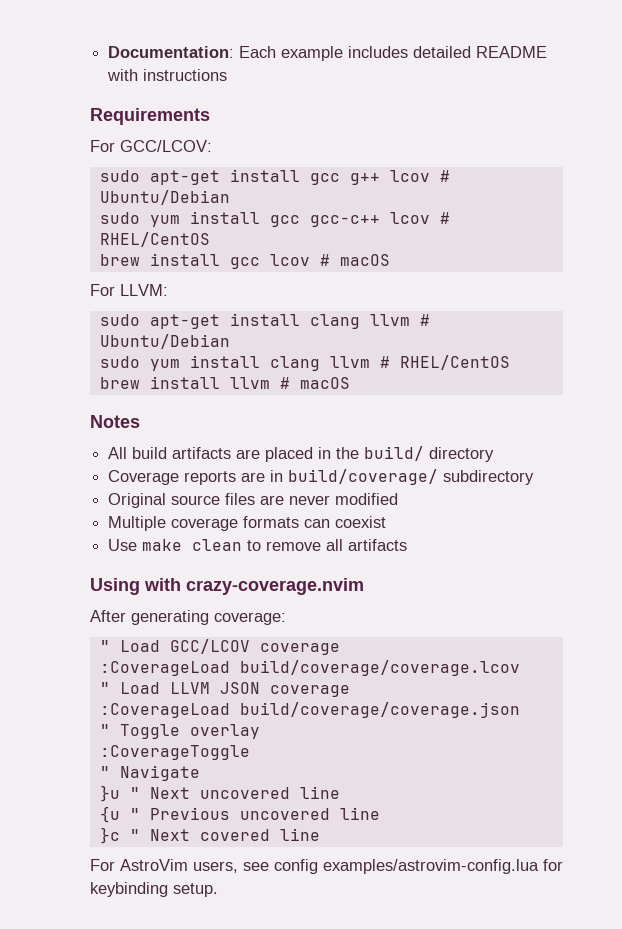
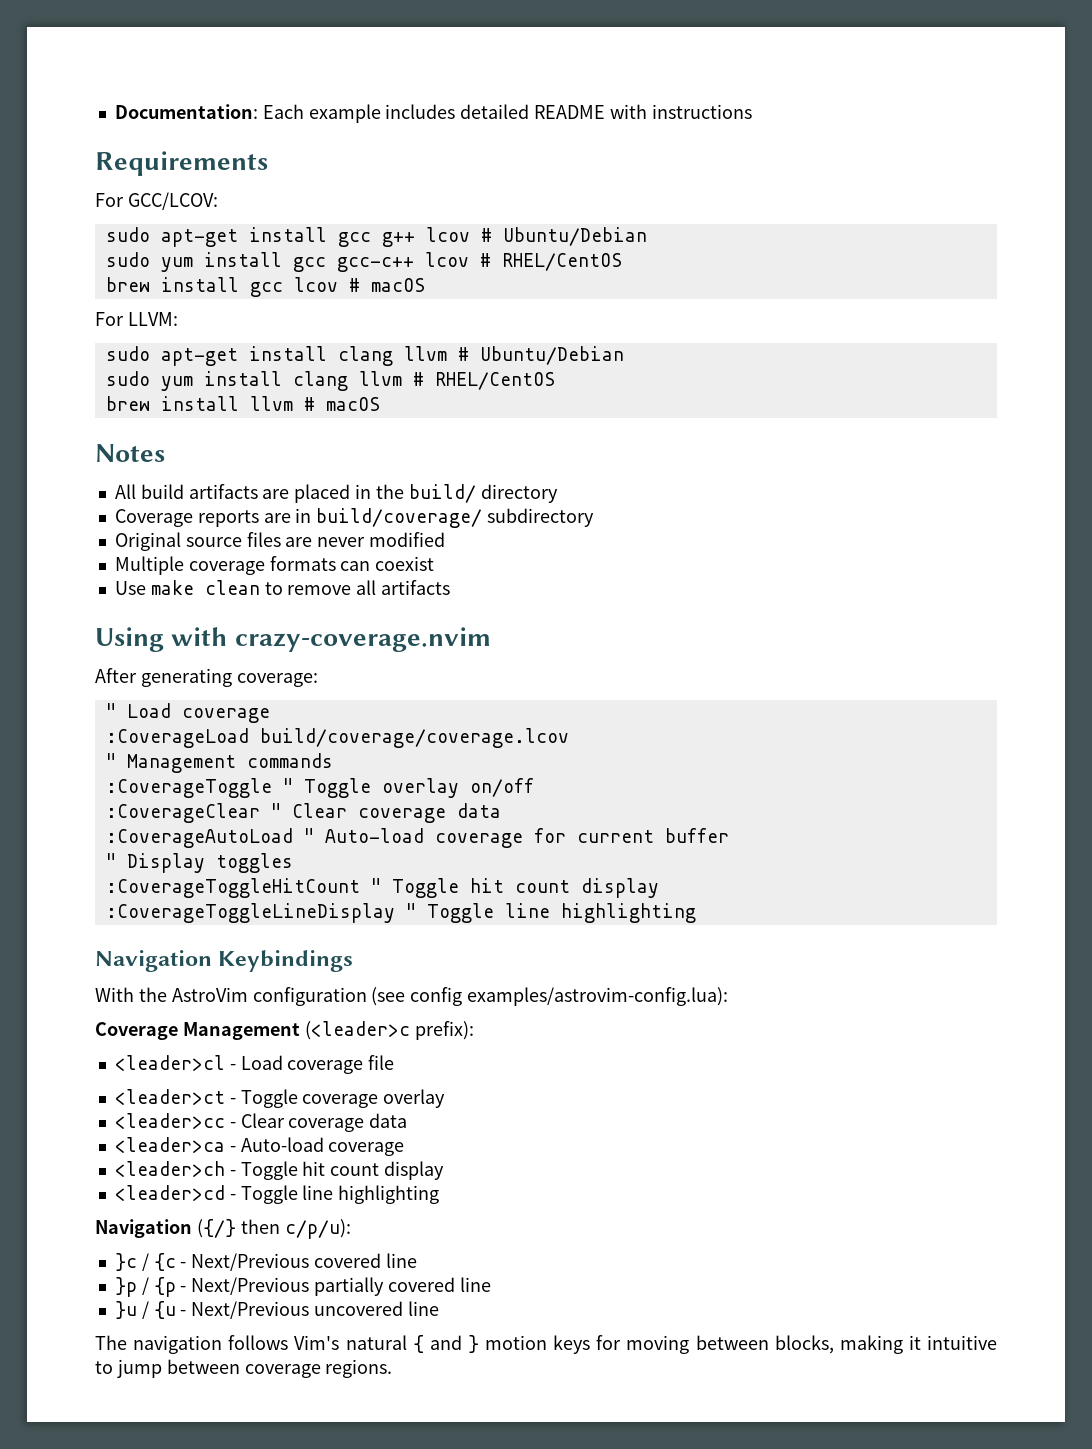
- " Load GCC/LCOV coverage
+ " Load coverage
- " Load LLVM JSON coverage
- :CoverageLoad build/coverage/coverage.json
- " Toggle overlay
- :CoverageToggle
- " Navigate
- }u " Next uncovered line
- {u " Previous uncovered line
- }c " Next covered line
- For AstroVim users, see config examples/astrovim-config.lua for keybinding setup.
+ " Management commands
+ :CoverageToggle " Toggle overlay on/off
+ :CoverageClear " Clear coverage data
+ :CoverageAutoLoad " Auto-load coverage for current buffer
+ " Display toggles
+ :CoverageToggleHitCount " Toggle hit count display
+ :CoverageToggleLineDisplay " Toggle line highlighting
+ Navigation Keybindings
+ With the AstroVim configuration (see config examples/astrovim-config.lua):
+ Coverage Management (<leader>c prefix):
+ <leader>cl - Load coverage file
+ <leader>ct - Toggle coverage overlay
+ <leader>cc - Clear coverage data
+ <leader>ca - Auto-load coverage
+ <leader>ch - Toggle hit count display
+ <leader>cd - Toggle line highlighting
+ Navigation ({/} then c/p/u):
+ }c / {c - Next/Previous covered line
+ }p / {p - Next/Previous partially covered line
+ }u / {u - Next/Previous uncovered line
+ The navigation follows Vim's natural { and } motion keys for moving between blocks, making it intuitive to jump between coverage regions.

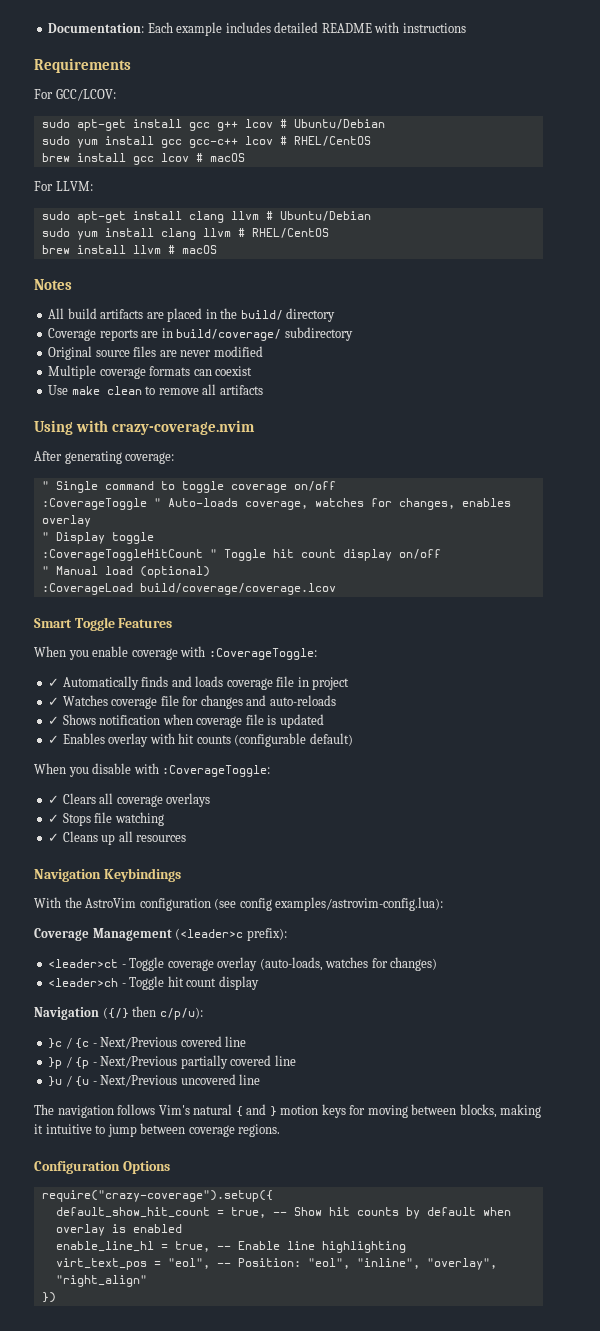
- " Load coverage
- :CoverageLoad build/coverage/coverage.lcov
- " Management commands
- :CoverageToggle " Toggle overlay on/off
- :CoverageClear " Clear coverage data
- :CoverageAutoLoad " Auto-load coverage for current buffer
+ " Single command to toggle coverage on/off
+ :CoverageToggle " Auto-loads coverage, watches for changes, enables overlay
- " Display toggles
+ " Display toggle
- :CoverageToggleHitCount " Toggle hit count display
- :CoverageToggleLineDisplay " Toggle line highlighting
+ :CoverageToggleHitCount " Toggle hit count display on/off
+ " Manual load (optional)
+ :CoverageLoad build/coverage/coverage.lcov
+ Smart Toggle Features
+ When you enable coverage with :CoverageToggle:
+ ✓ Automatically finds and loads coverage file in project
+ ✓ Watches coverage file for changes and auto-reloads
+ ✓ Shows notification when coverage file is updated
+ ✓ Enables overlay with hit counts (configurable default)
+ When you disable with :CoverageToggle:
+ ✓ Clears all coverage overlays
+ ✓ Stops file watching
+ ✓ Cleans up all resources
- <leader>cl - Load coverage file
- <leader>ct - Toggle coverage overlay
- <leader>cc - Clear coverage data
- <leader>ca - Auto-load coverage
+ <leader>ct - Toggle coverage overlay (auto-loads, watches for changes)
- <leader>cd - Toggle line highlighting
+ Configuration Options
+ require("crazy-coverage").setup({
+ default_show_hit_count = true, -- Show hit counts by default when overlay is enabled
+ enable_line_hl = true, -- Enable line highlighting
+ virt_text_pos = "eol", -- Position: "eol", "inline", "overlay", "right_align"
+ })

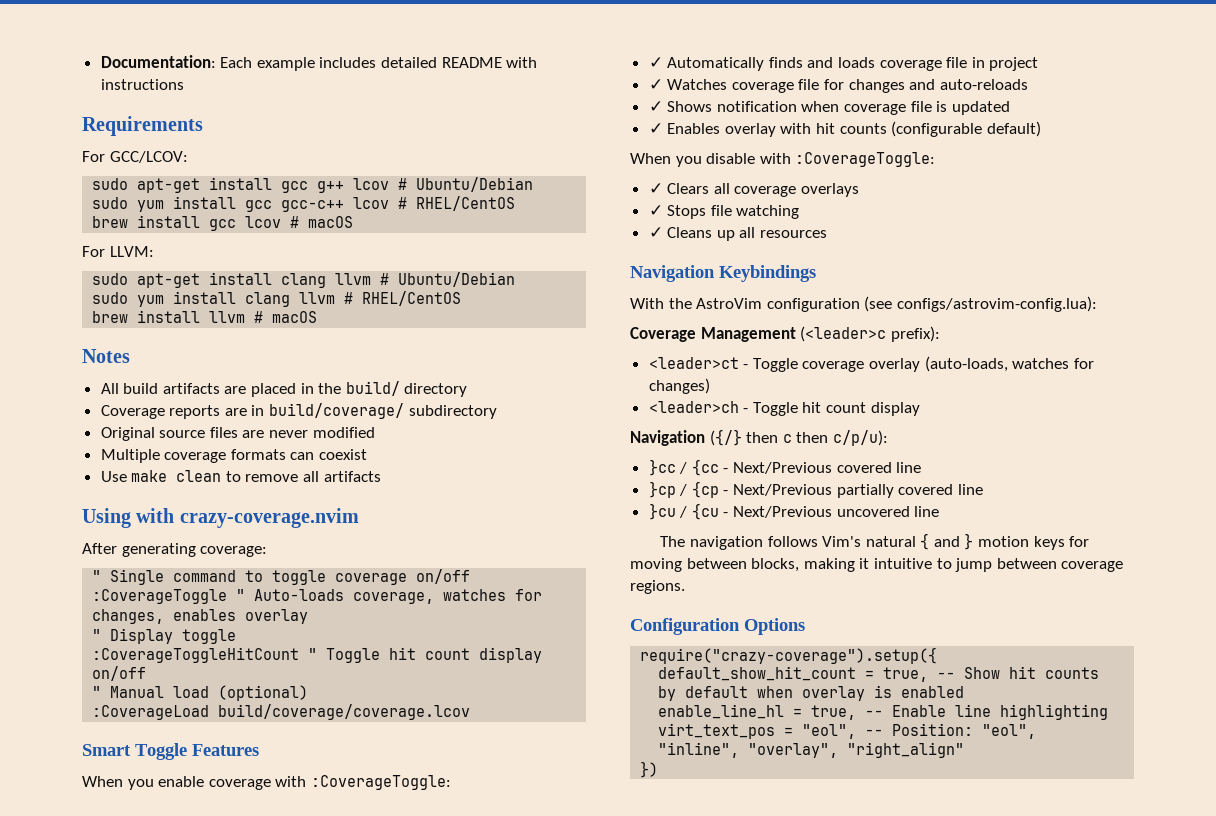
- With the AstroVim configuration (see config examples/astrovim-config.lua):
+ With the AstroVim configuration (see configs/astrovim-config.lua):
- Navigation ({/} then c/p/u):
+ Navigation ({/} then c then c/p/u):
- }c / {c - Next/Previous covered line
+ }cc / {cc - Next/Previous covered line
- }p / {p - Next/Previous partially covered line
+ }cp / {cp - Next/Previous partially covered line
- }u / {u - Next/Previous uncovered line
+ }cu / {cu - Next/Previous uncovered line

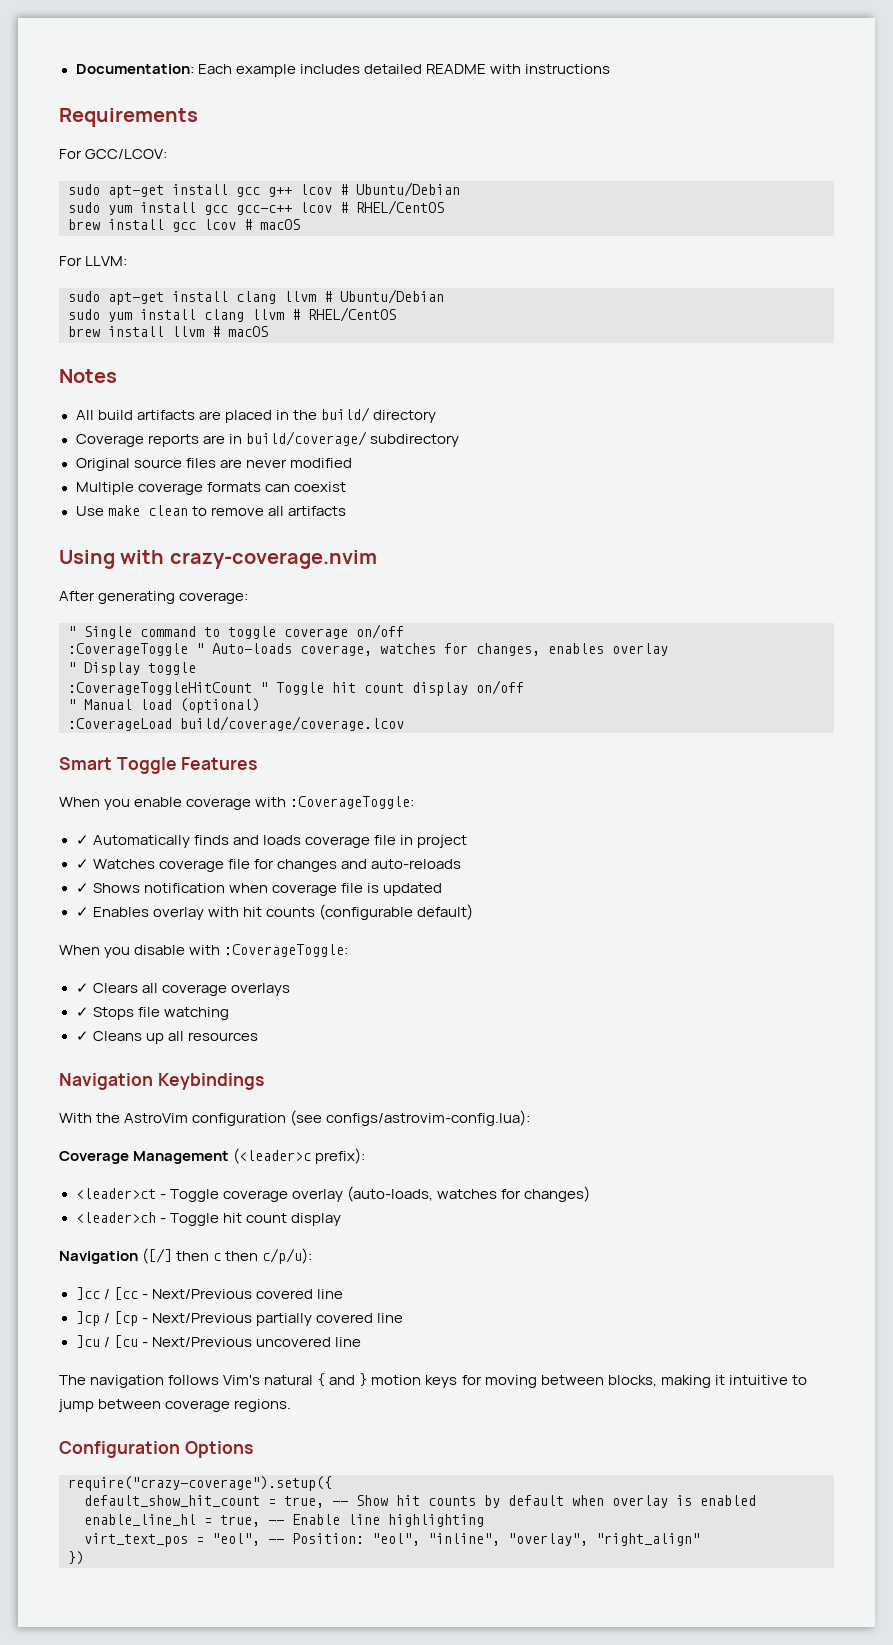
- Navigation ({/} then c then c/p/u):
+ Navigation ([/] then c then c/p/u):
- }cc / {cc - Next/Previous covered line
+ ]cc / [cc - Next/Previous covered line
- }cp / {cp - Next/Previous partially covered line
+ ]cp / [cp - Next/Previous partially covered line
- }cu / {cu - Next/Previous uncovered line
+ ]cu / [cu - Next/Previous uncovered line

